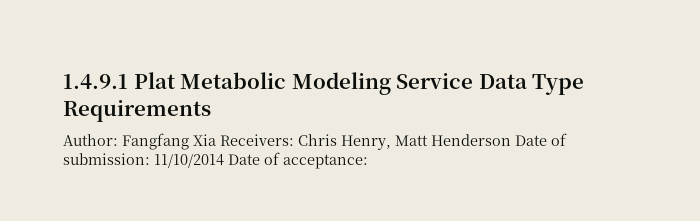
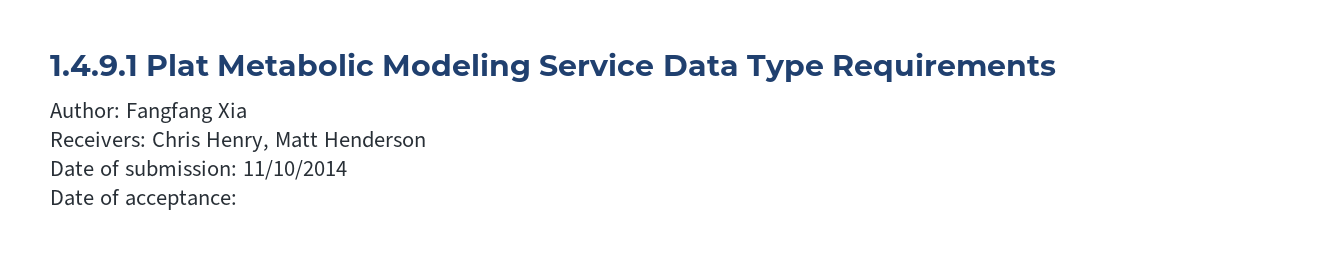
- Author: Fangfang Xia Receivers: Chris Henry, Matt Henderson Date of submission: 11/10/2014 Date of acceptance:
+ Author: Fangfang Xia
+ Receivers: Chris Henry, Matt Henderson
+ Date of submission: 11/10/2014
+ Date of acceptance:

